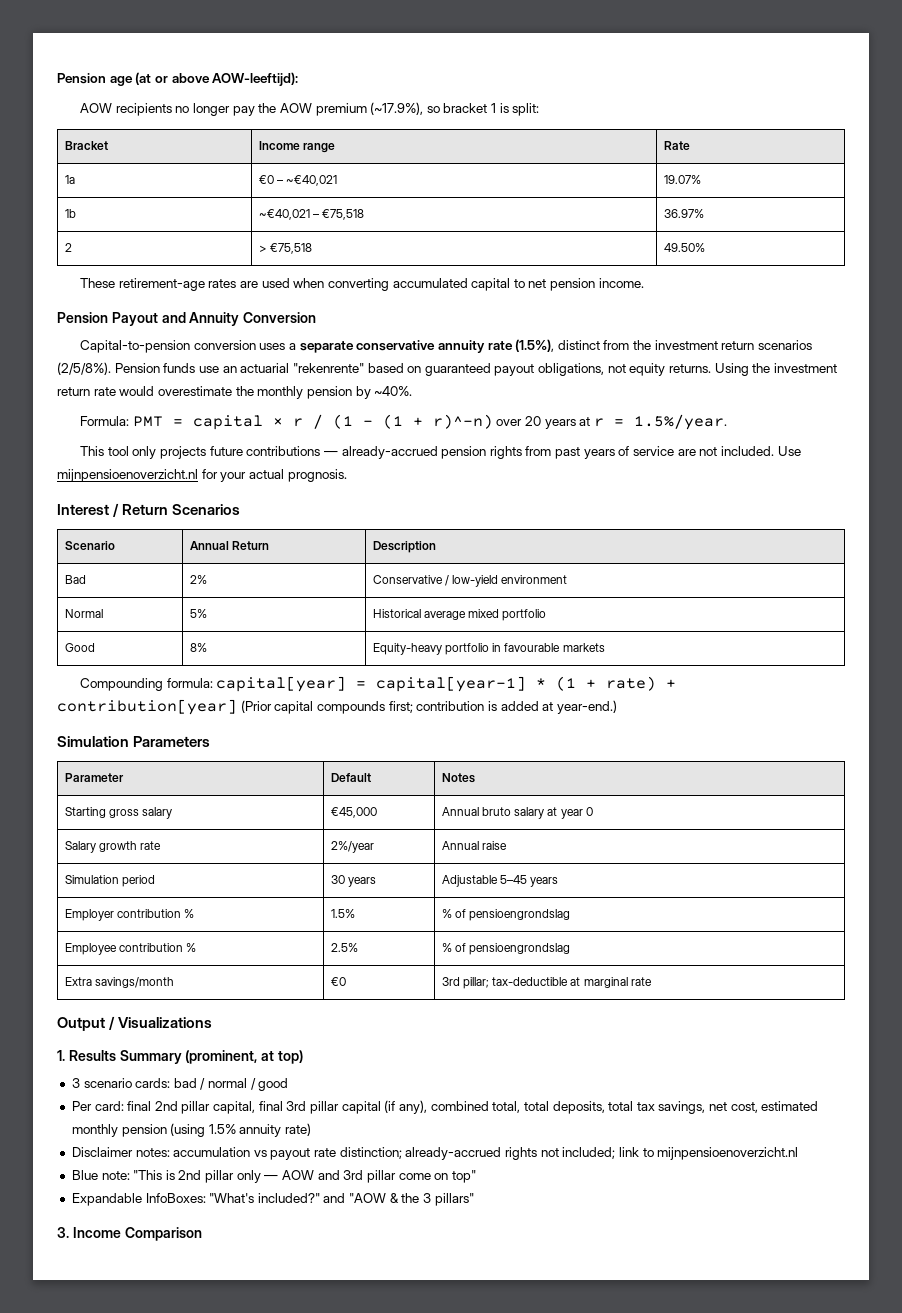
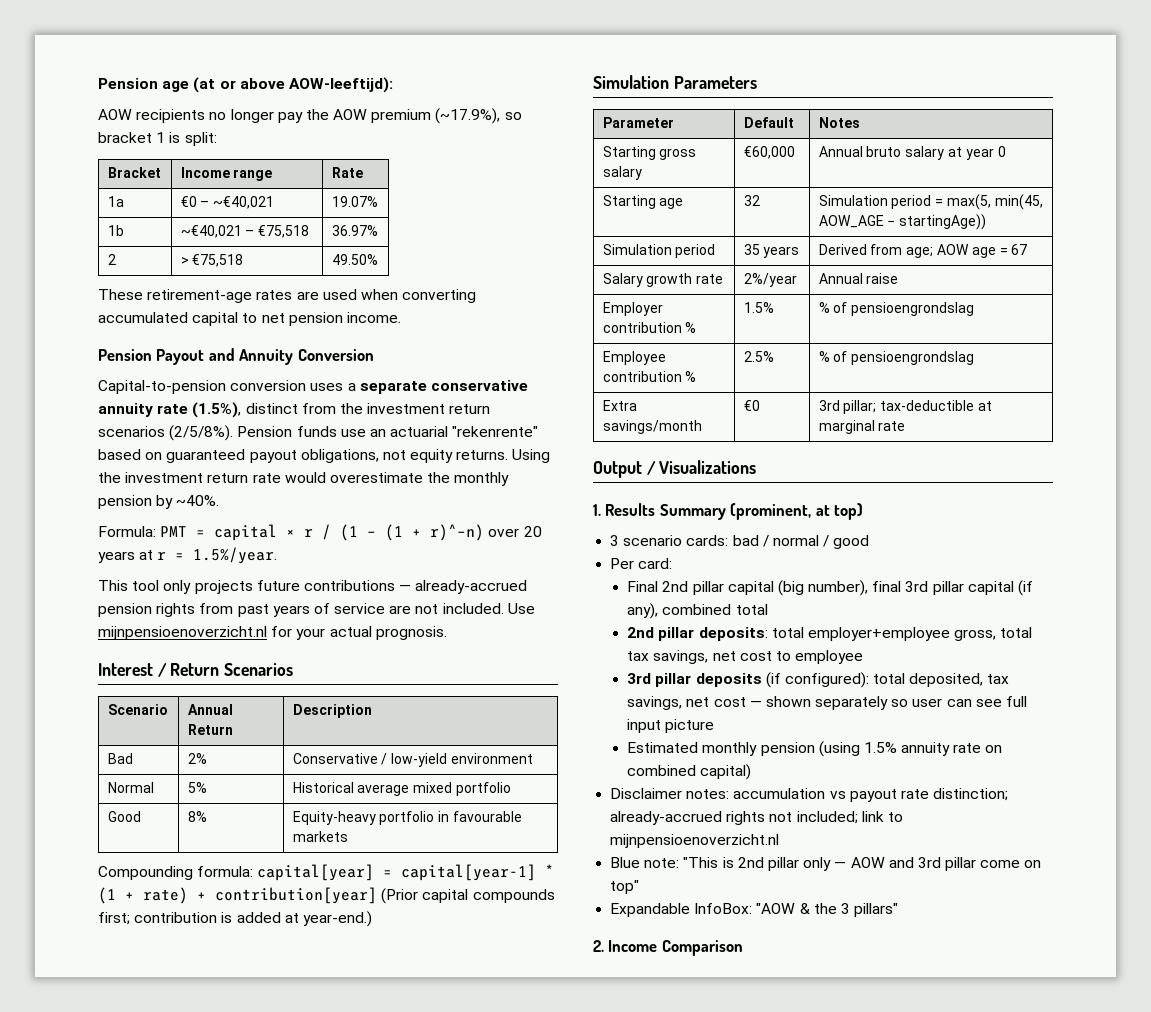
- Starting gross salary | €45,000 | Annual bruto salary at year 0
+ Starting gross salary | €60,000 | Annual bruto salary at year 0
+ Starting age | 32 | Simulation period = max(5, min(45, AOW_AGE − startingAge))
+ Simulation period | 35 years | Derived from age; AOW age = 67
- Simulation period | 30 years | Adjustable 5–45 years
- Per card: final 2nd pillar capital, final 3rd pillar capital (if any), combined total, total deposits, total tax savings, net cost, estimated monthly pension (using 1.5% annuity rate)
+ Per card:
+ Final 2nd pillar capital (big number), final 3rd pillar capital (if any), combined total
+ 2nd pillar deposits: total employer+employee gross, total tax savings, net cost to employee
+ 3rd pillar deposits (if configured): total deposited, tax savings, net cost — shown separately so user can see full input picture
+ Estimated monthly pension (using 1.5% annuity rate on combined capital)
- Expandable InfoBoxes: "What's included?" and "AOW & the 3 pillars"
+ Expandable InfoBox: "AOW & the 3 pillars"
- 3. Income Comparison
+ 2. Income Comparison

